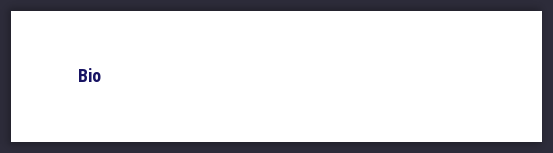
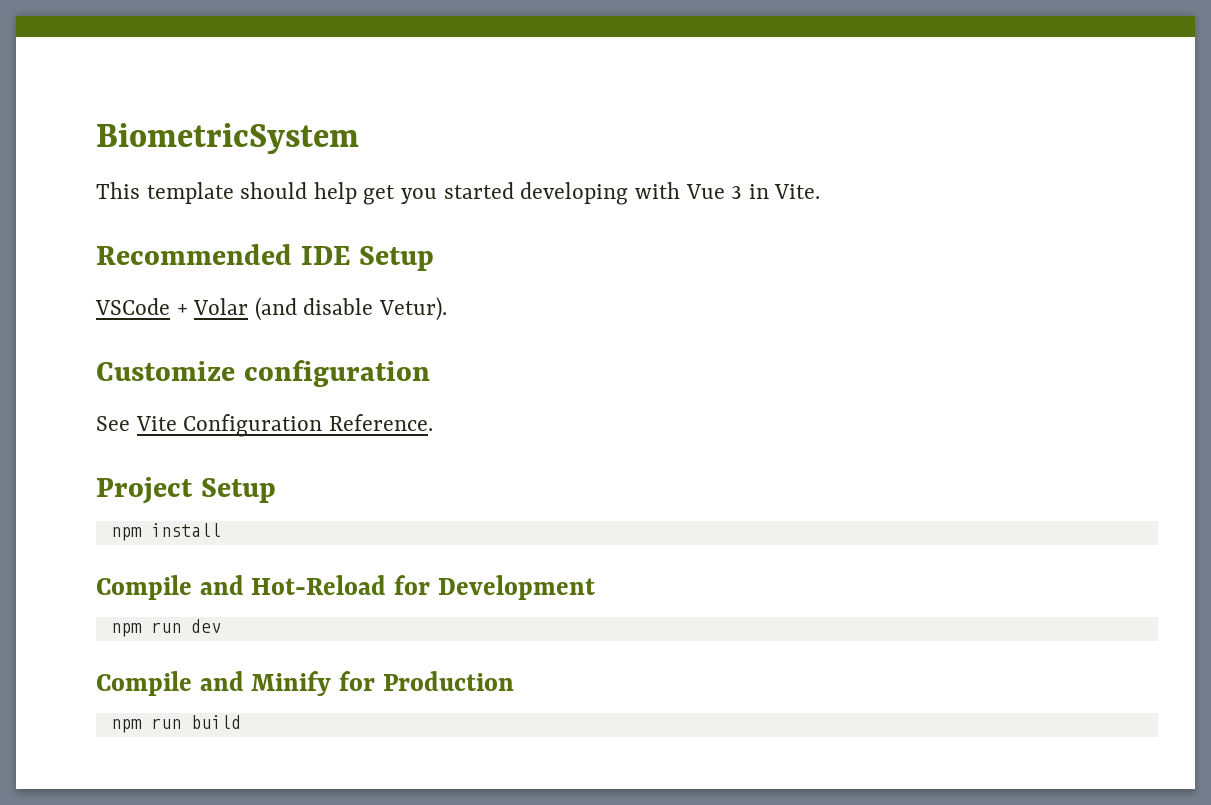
- Bio
+ BiometricSystem
+ This template should help get you started developing with Vue 3 in Vite.
+ Recommended IDE Setup
+ VSCode + Volar (and disable Vetur).
+ Customize configuration
+ See Vite Configuration Reference.
+ Project Setup
+ npm install
+ Compile and Hot-Reload for Development
+ npm run dev
+ Compile and Minify for Production
+ npm run build

